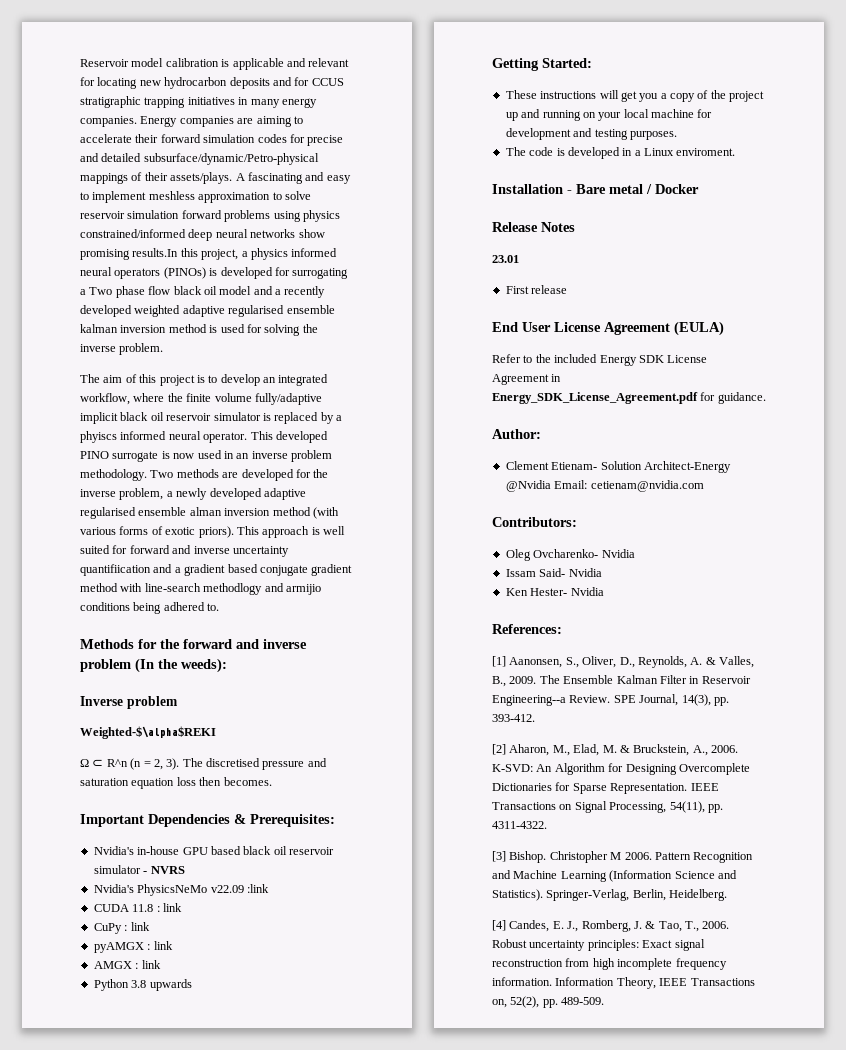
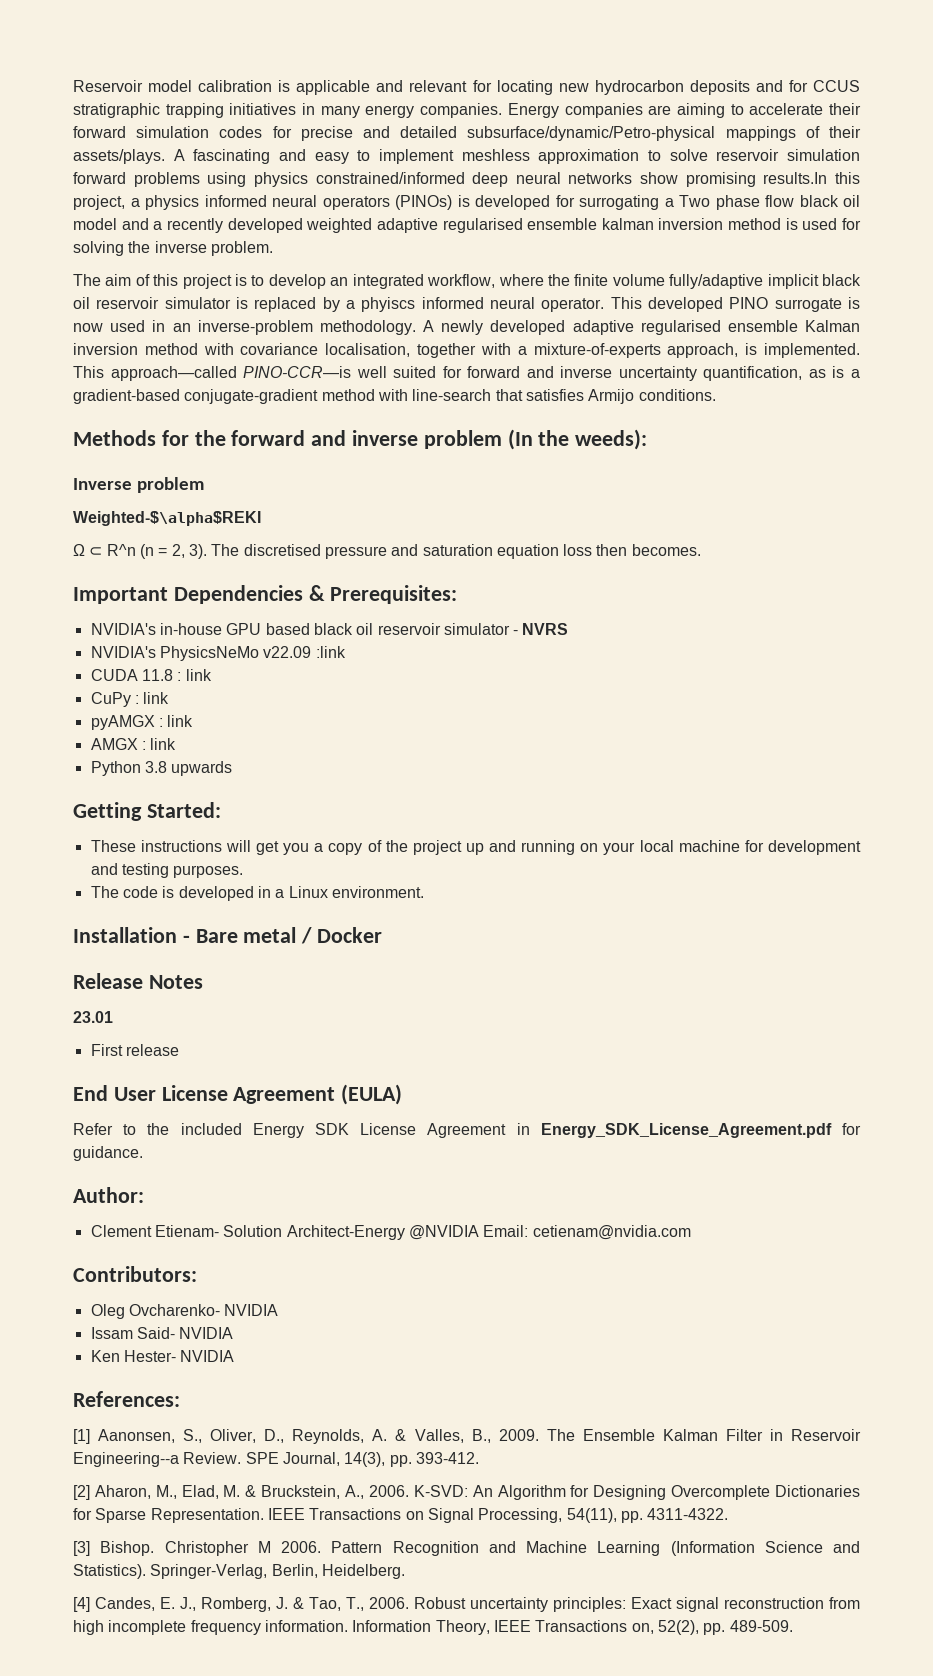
- This developed PINO surrogate is now used in an inverse problem methodology. Two methods are developed for the inverse problem, a newly developed adaptive regularised ensemble alman inversion method (with various forms of exotic priors). This approach is well suited for forward and inverse uncertainty quantifiication and a gradient based conjugate gradient method with line-search methodlogy and armijio conditions being adhered to.
+ This developed PINO surrogate is now used in an inverse-problem methodology. A newly developed adaptive regularised ensemble Kalman inversion method with covariance localisation, together with a mixture-of-experts approach, is implemented. This approach—called PINO-CCR—is well suited for forward and inverse uncertainty quantification, as is a gradient-based conjugate-gradient method with line-search that satisfies Armijo conditions.
- Nvidia's in-house GPU based black oil reservoir simulator - NVRS
+ NVIDIA's in-house GPU based black oil reservoir simulator - NVRS
- Nvidia's PhysicsNeMo v22.09 :link
+ NVIDIA's PhysicsNeMo v22.09 :link
- The code is developed in a Linux enviroment.
+ The code is developed in a Linux environment.
- Clement Etienam- Solution Architect-Energy @Nvidia Email: cetienam@nvidia.com
+ Clement Etienam- Solution Architect-Energy @NVIDIA Email: cetienam@nvidia.com
- Oleg Ovcharenko- Nvidia
+ Oleg Ovcharenko- NVIDIA
- Issam Said- Nvidia
+ Issam Said- NVIDIA
- Ken Hester- Nvidia
+ Ken Hester- NVIDIA

